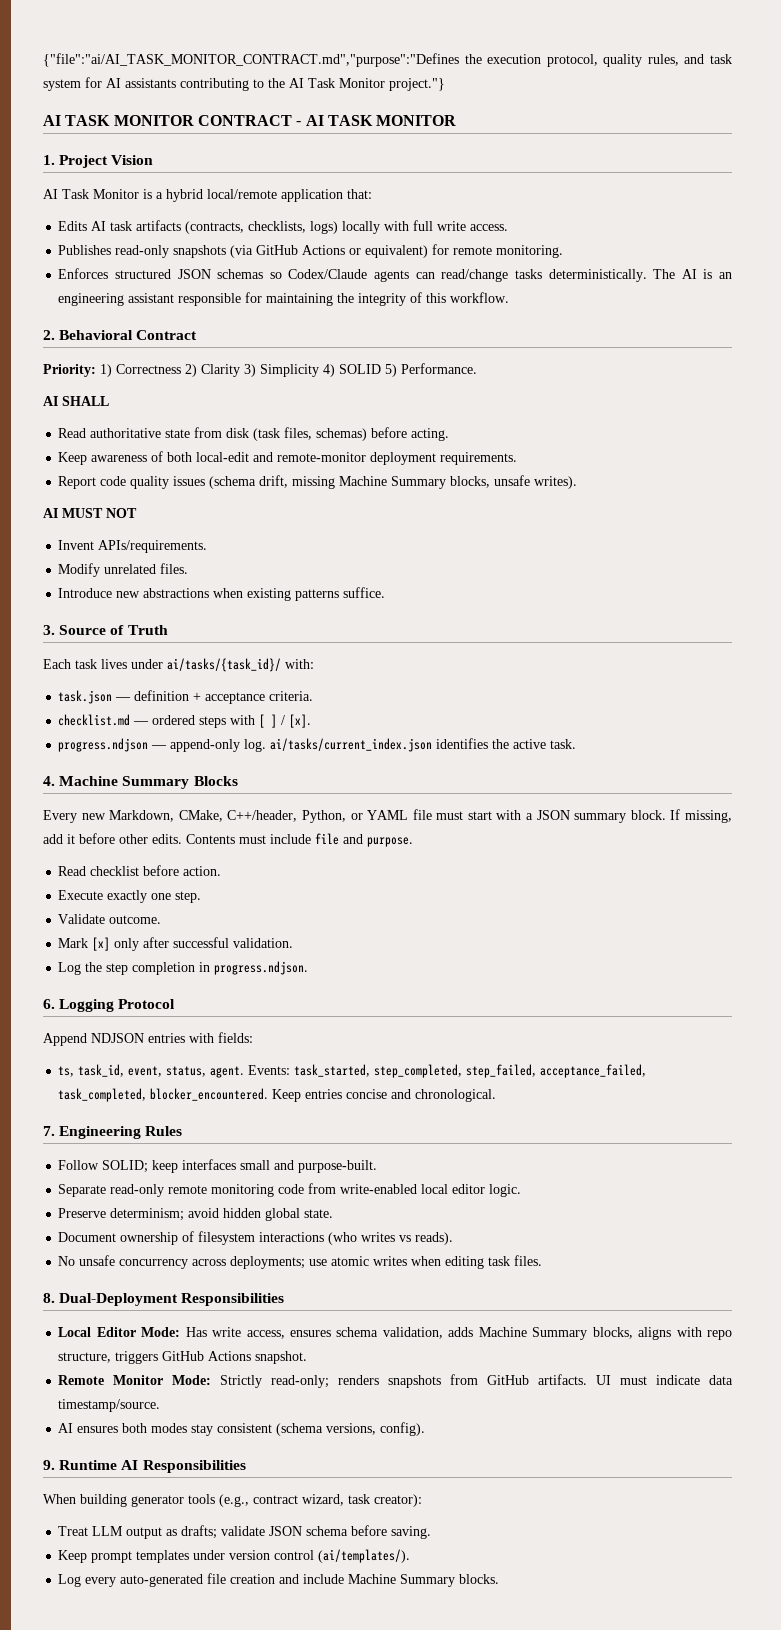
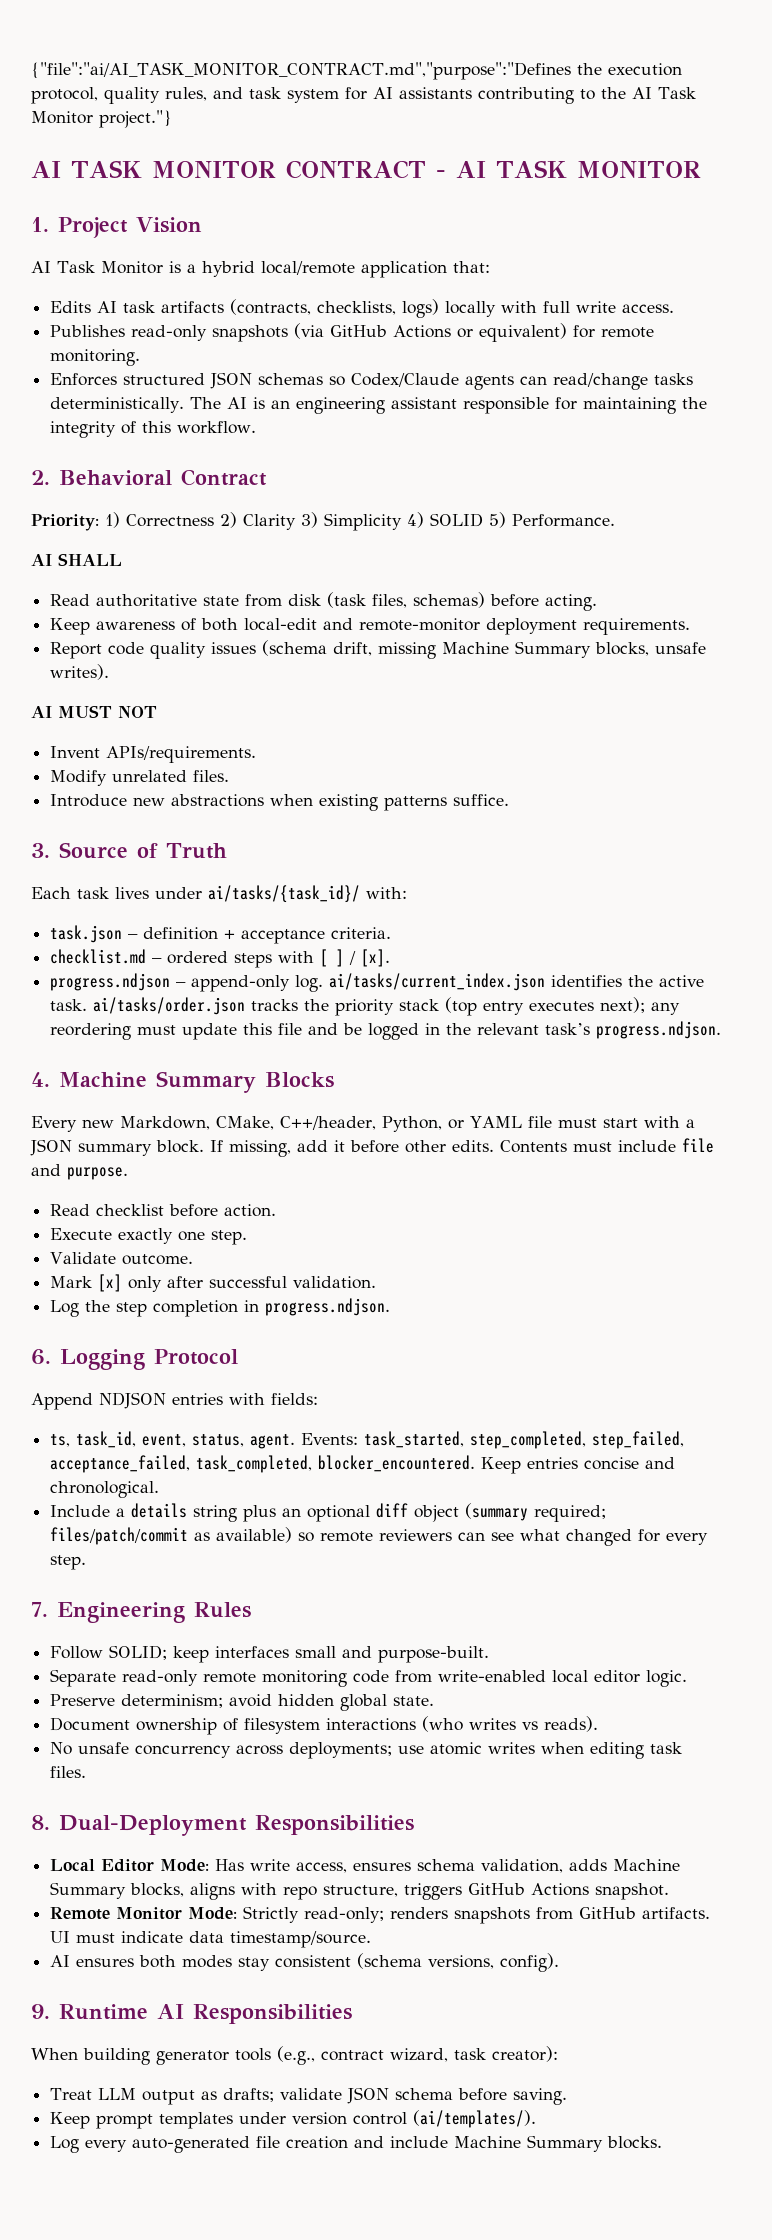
- task.json — definition + acceptance criteria.
+ task.json – definition + acceptance criteria.
- checklist.md — ordered steps with [ ] / [x].
+ checklist.md – ordered steps with [ ] / [x].
- progress.ndjson — append-only log. ai/tasks/current_index.json identifies the active task.
+ progress.ndjson – append-only log. ai/tasks/current_index.json identifies the active task. ai/tasks/order.json tracks the priority stack (top entry executes next); any reordering must update this file and be logged in the relevant task’s progress.ndjson.
+ Include a details string plus an optional diff object (summary required; files/patch/commit as available) so remote reviewers can see what changed for every step.

